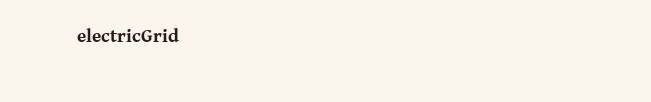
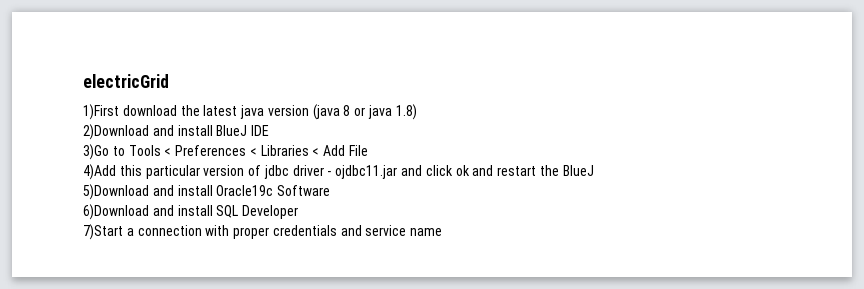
+ 1)First download the latest java version (java 8 or java 1.8)
+ 2)Download and install BlueJ IDE
+ 3)Go to Tools < Preferences < Libraries < Add File
+ 4)Add this particular version of jdbc driver - ojdbc11.jar and click ok and restart the BlueJ
+ 5)Download and install Oracle19c Software
+ 6)Download and install SQL Developer
+ 7)Start a connection with proper credentials and service name

